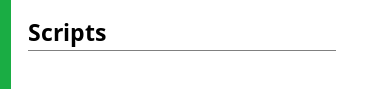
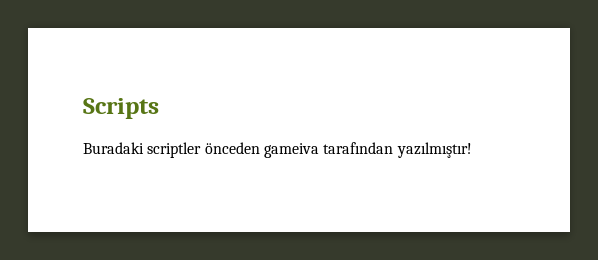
+ Buradaki scriptler önceden gameiva tarafından yazılmıştır!

